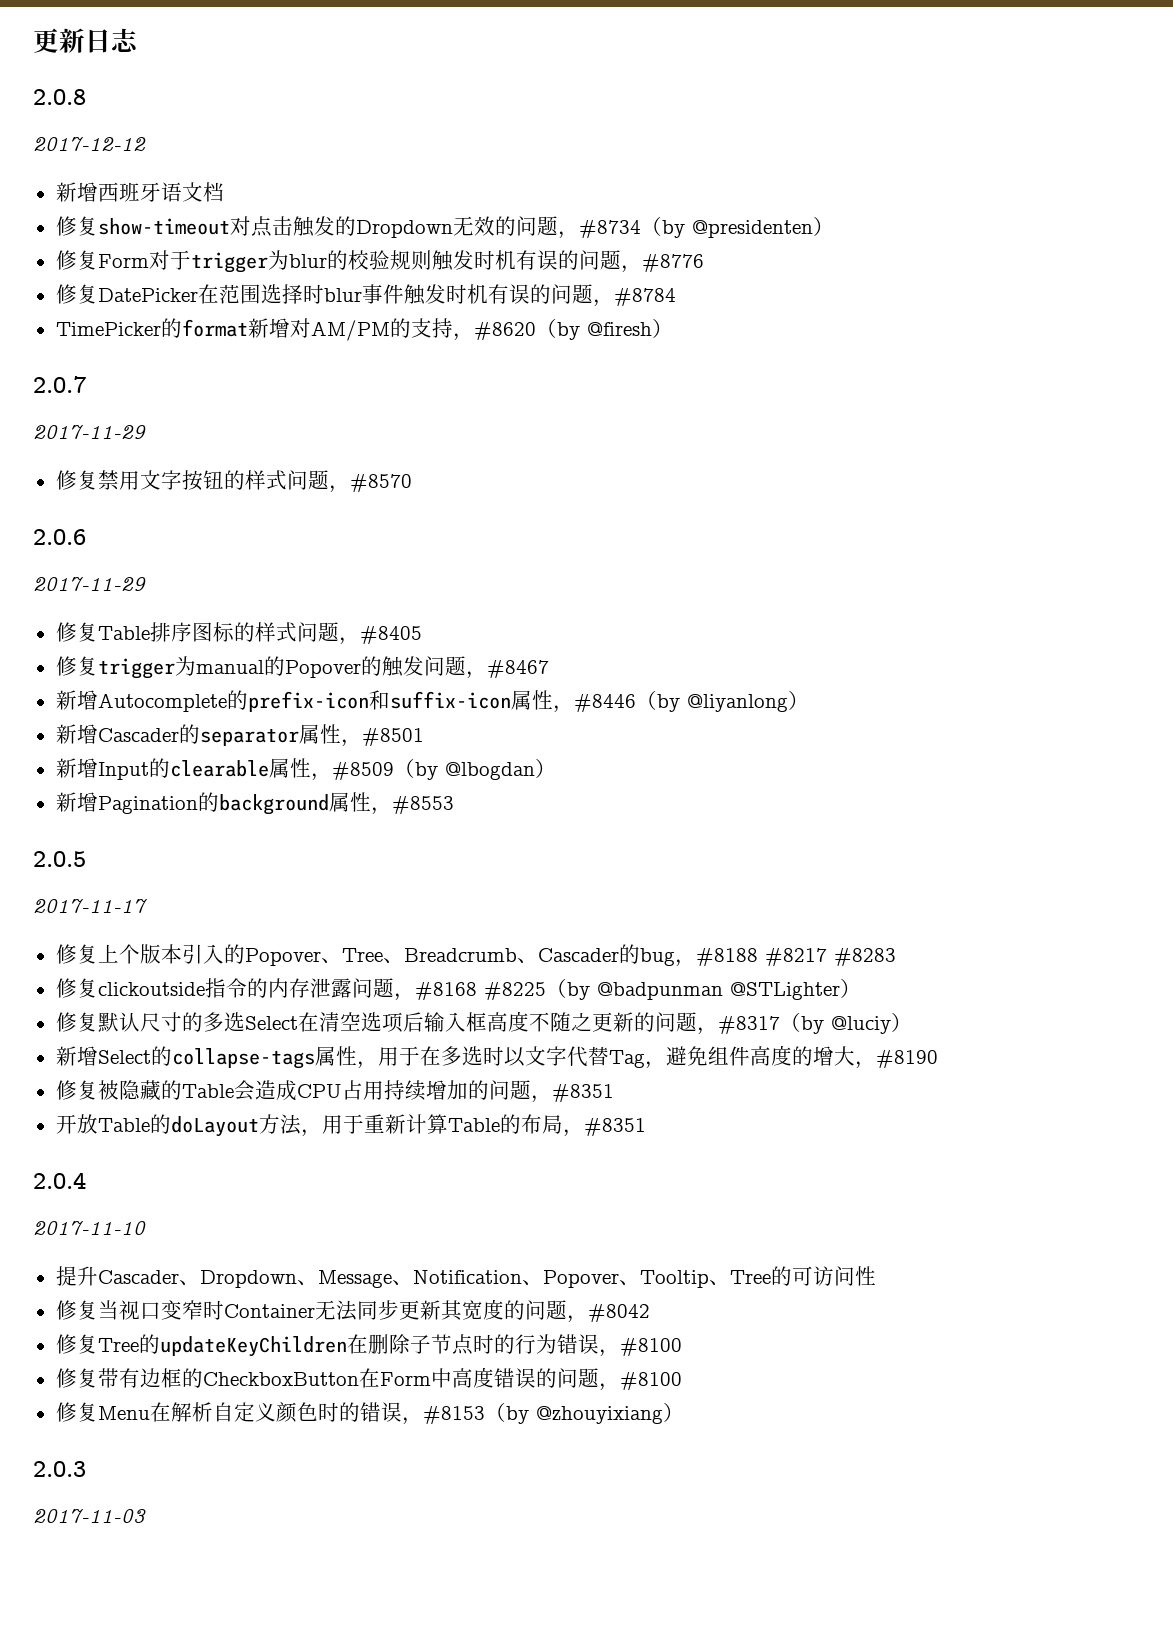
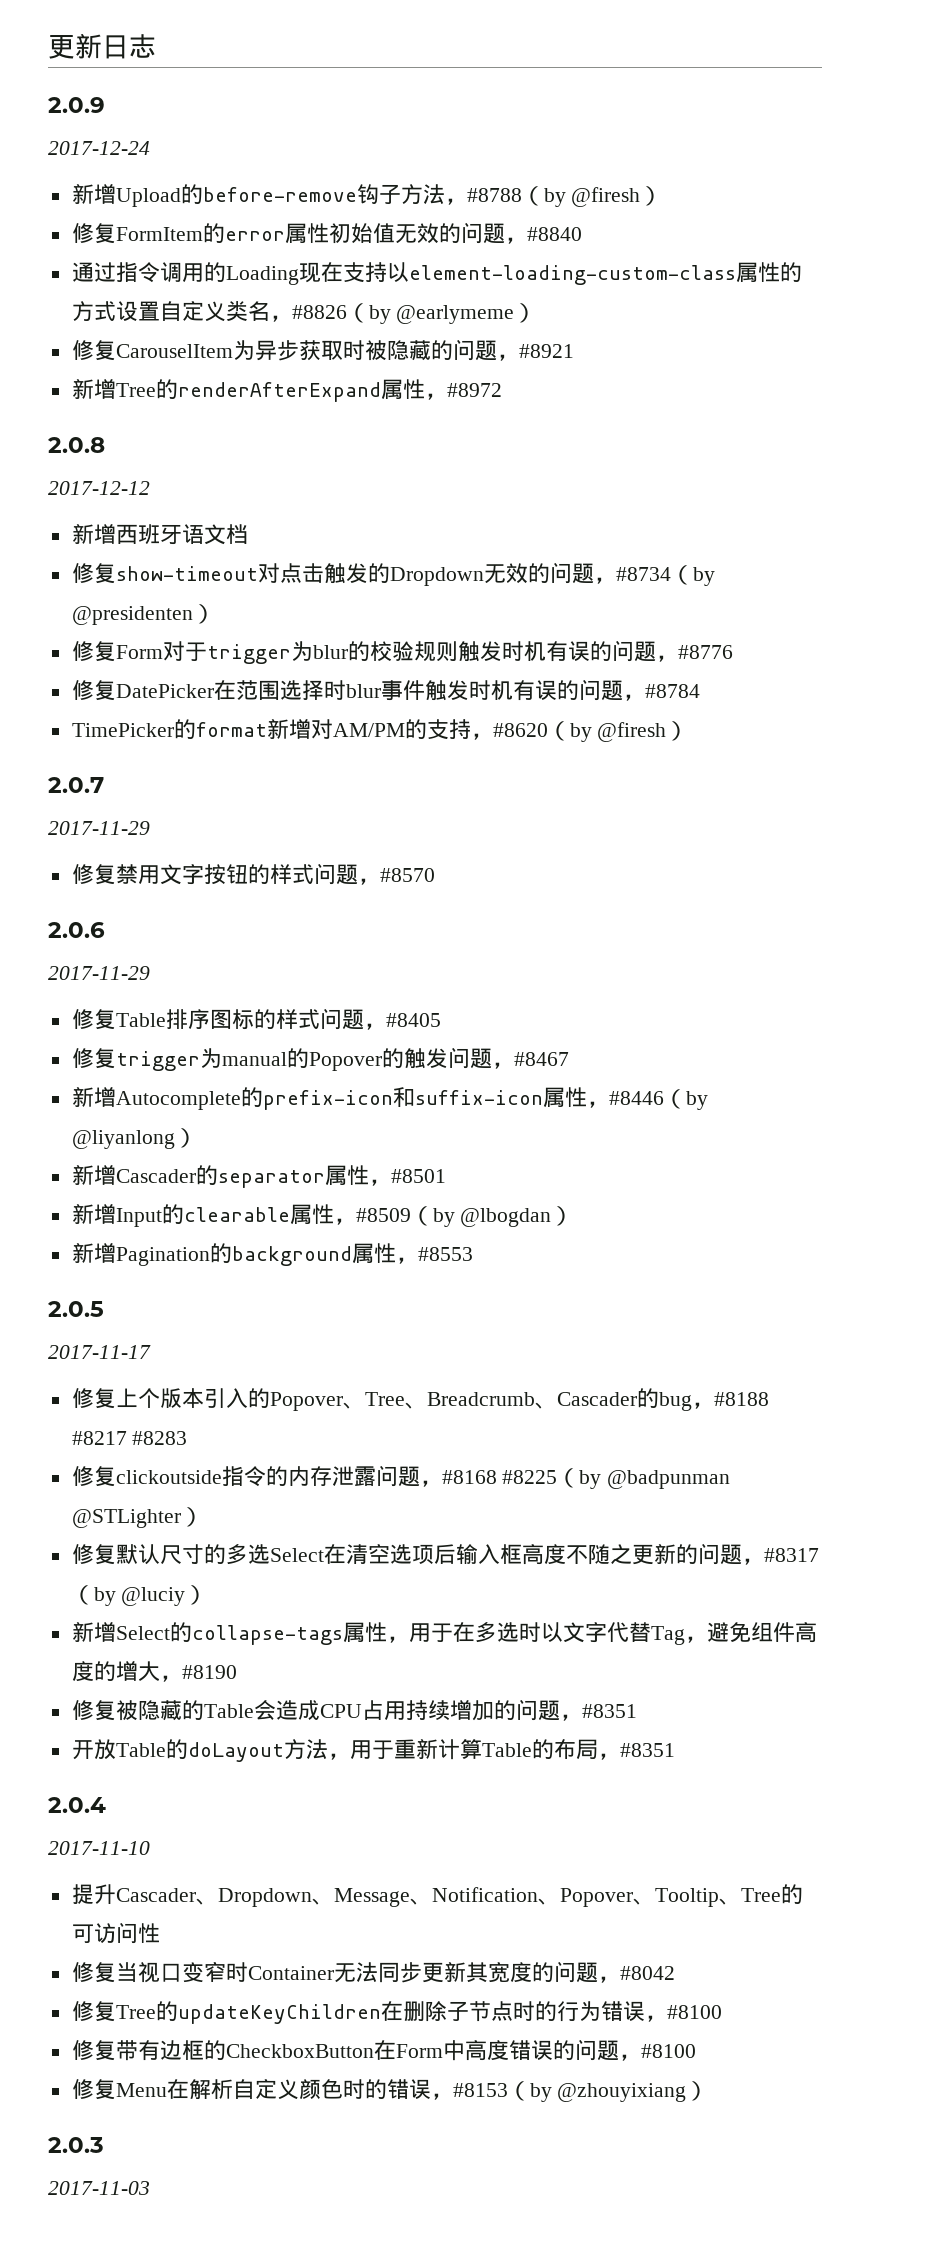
+ 2.0.9
+ 2017-12-24
+ 新增Upload的before-remove钩子方法，#8788（by @firesh）
+ 修复FormItem的error属性初始值无效的问题，#8840
+ 通过指令调用的Loading现在支持以element-loading-custom-class属性的方式设置自定义类名，#8826（by @earlymeme）
+ 修复CarouselItem为异步获取时被隐藏的问题，#8921
+ 新增Tree的renderAfterExpand属性，#8972

